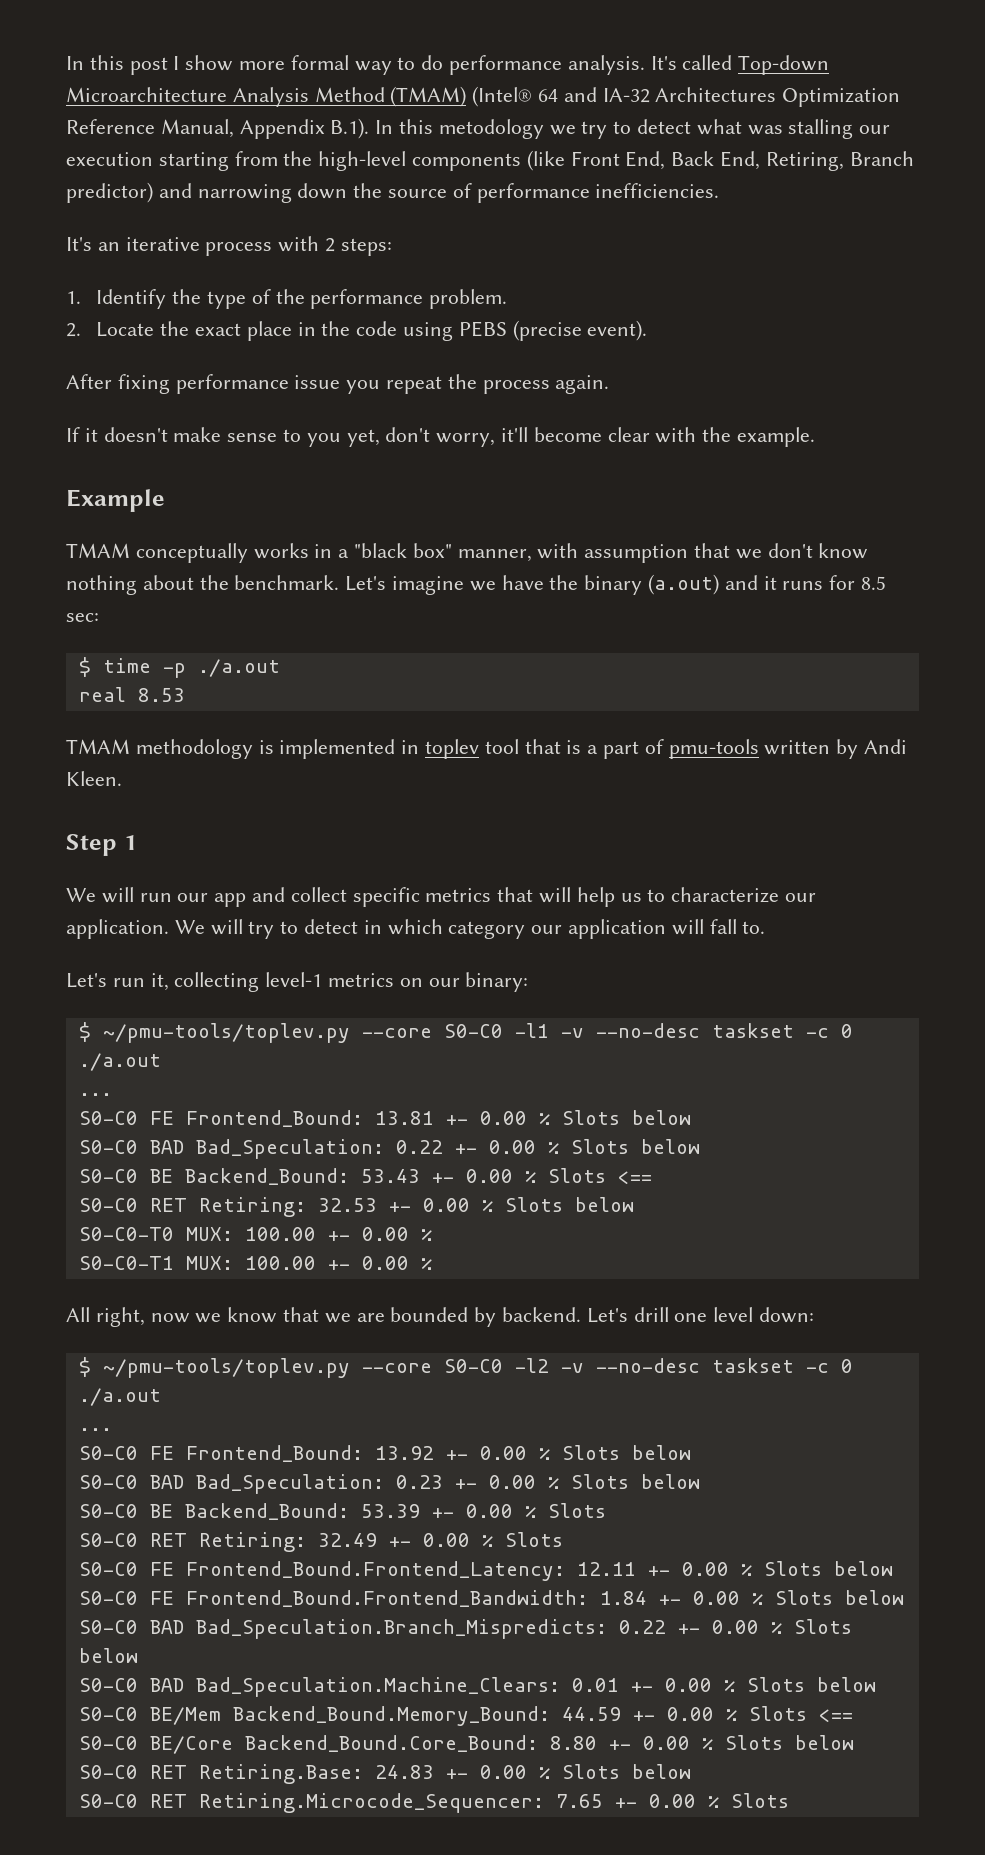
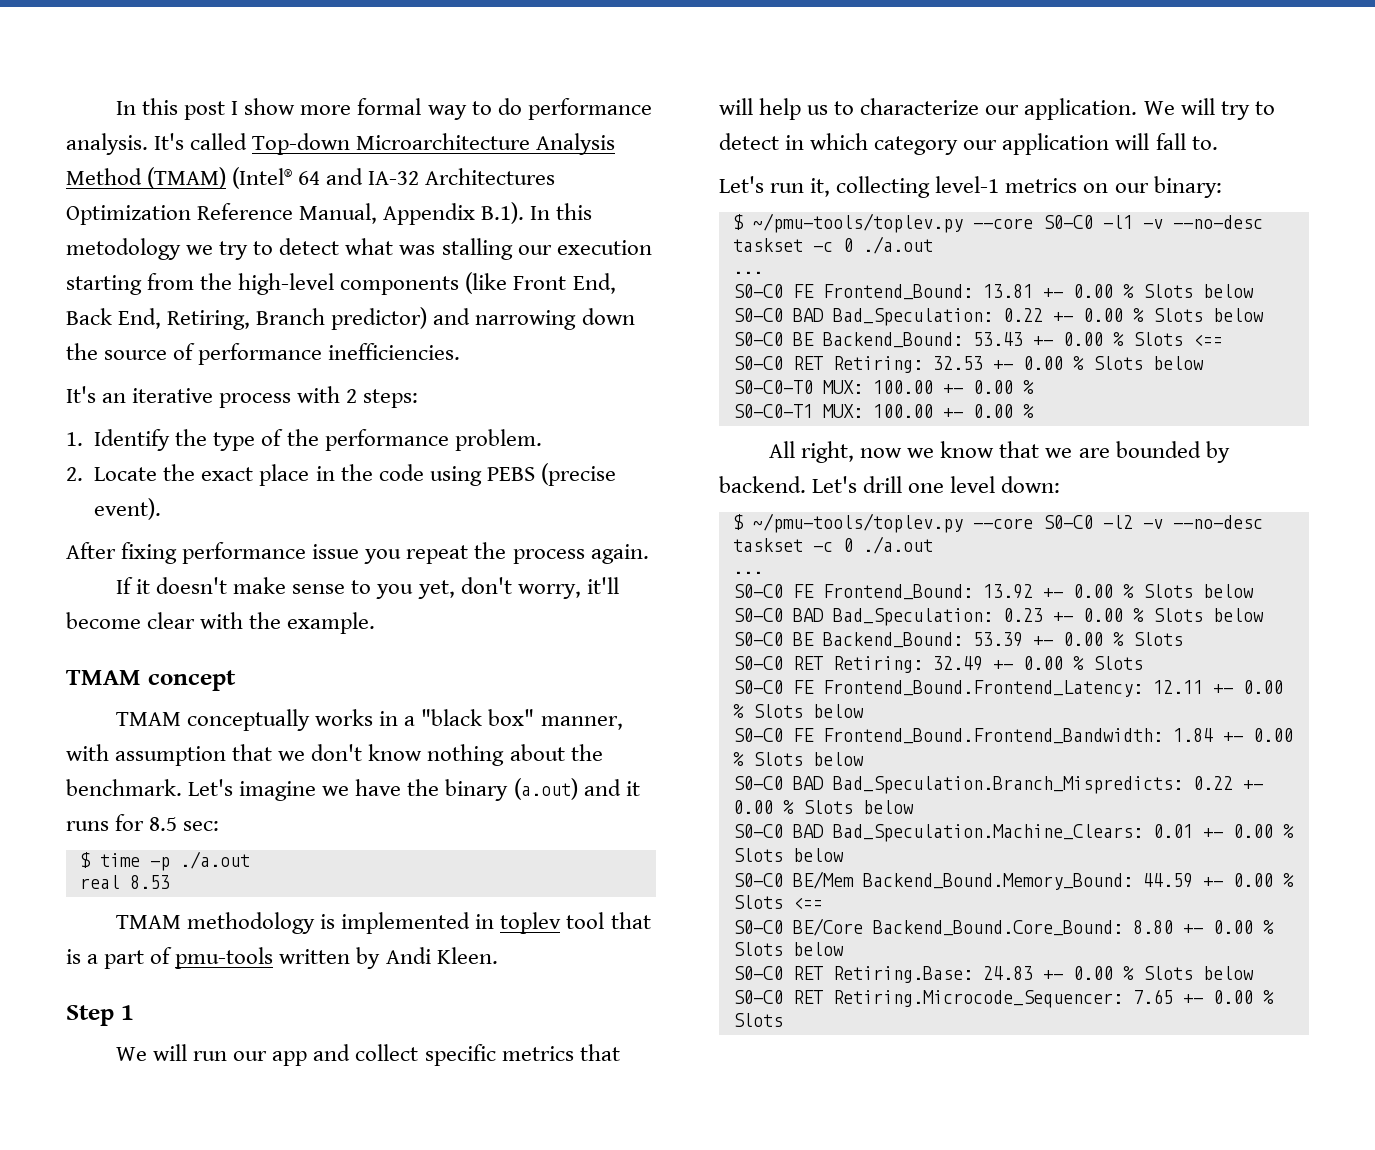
- Example
+ TMAM concept

